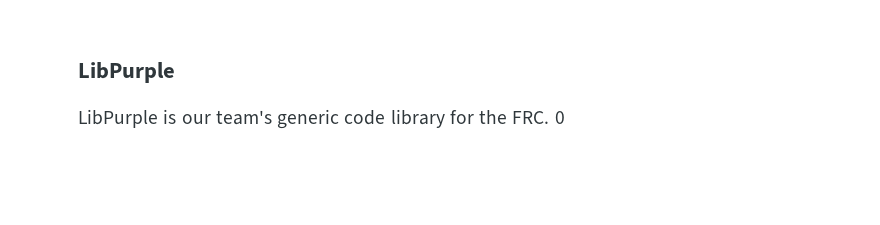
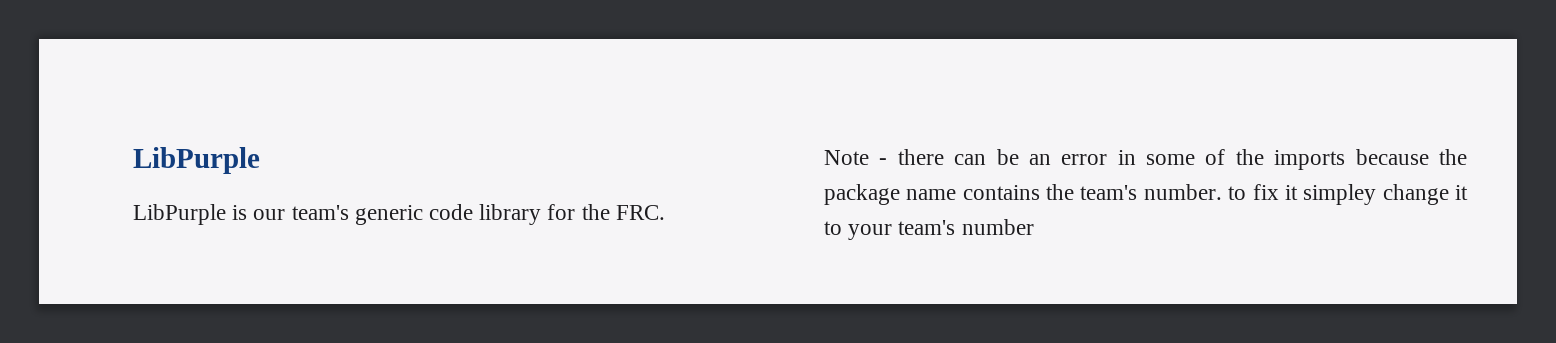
- LibPurple is our team's generic code library for the FRC. 0
+ LibPurple is our team's generic code library for the FRC.
+ Note - there can be an error in some of the imports because the package name contains the team's number. to fix it simpley change it to your team's number

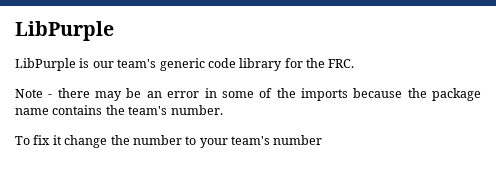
- Note - there can be an error in some of the imports because the package name contains the team's number. to fix it simpley change it to your team's number
+ Note - there may be an error in some of the imports because the package name contains the team's number.
+ To fix it change the number to your team's number

